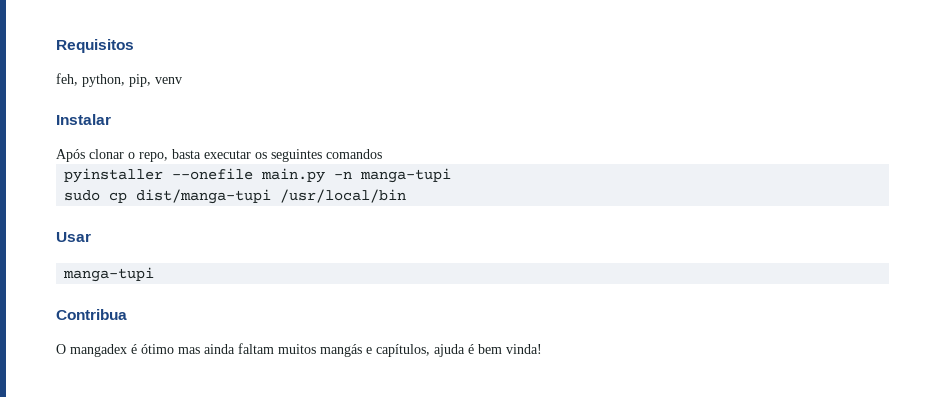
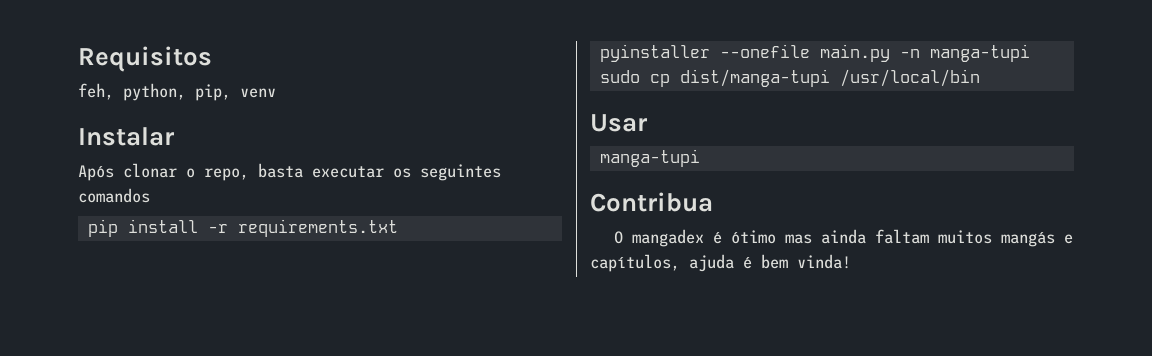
+ pip install -r requirements.txt

